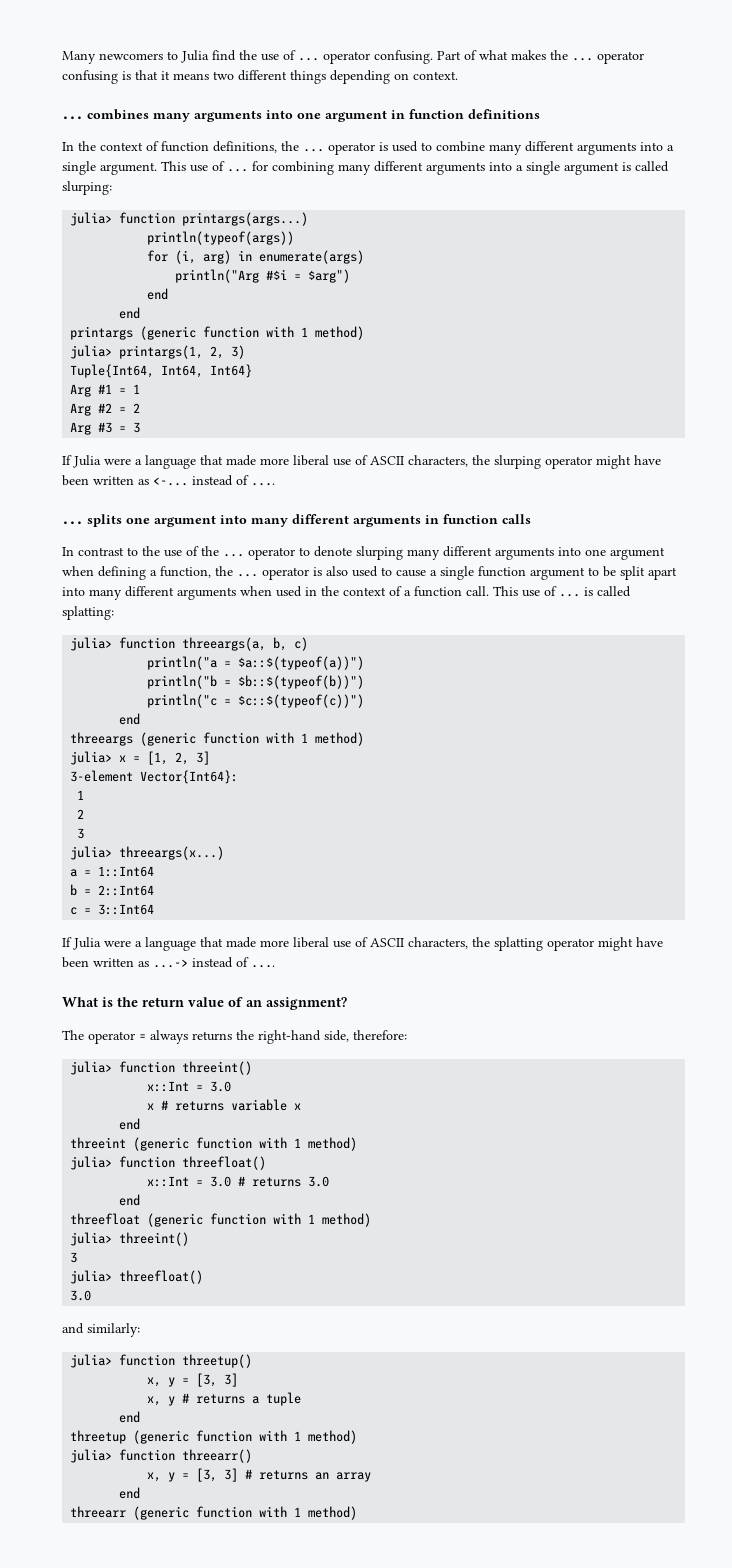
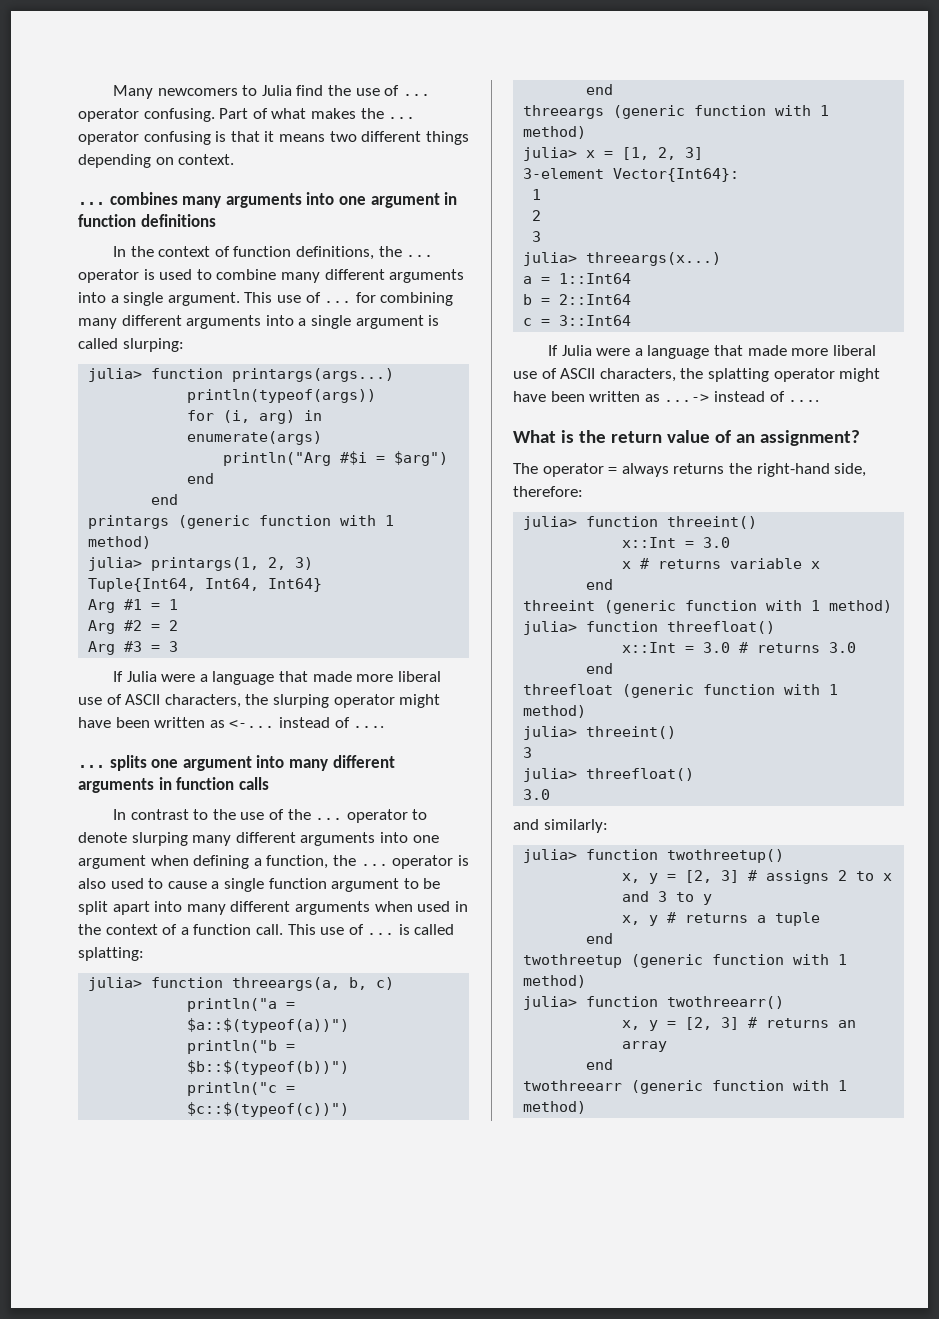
- julia> function threetup()
- x, y = [3, 3]
+ julia> function twothreetup()
+ x, y = [2, 3] # assigns 2 to x and 3 to y
- threetup (generic function with 1 method)
- julia> function threearr()
- x, y = [3, 3] # returns an array
+ twothreetup (generic function with 1 method)
+ julia> function twothreearr()
+ x, y = [2, 3] # returns an array
- threearr (generic function with 1 method)
+ twothreearr (generic function with 1 method)

